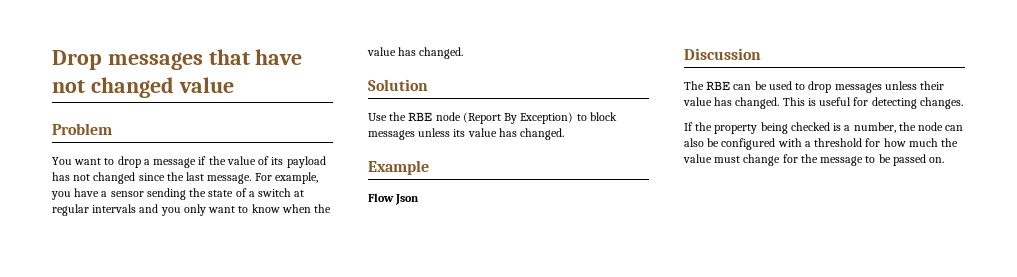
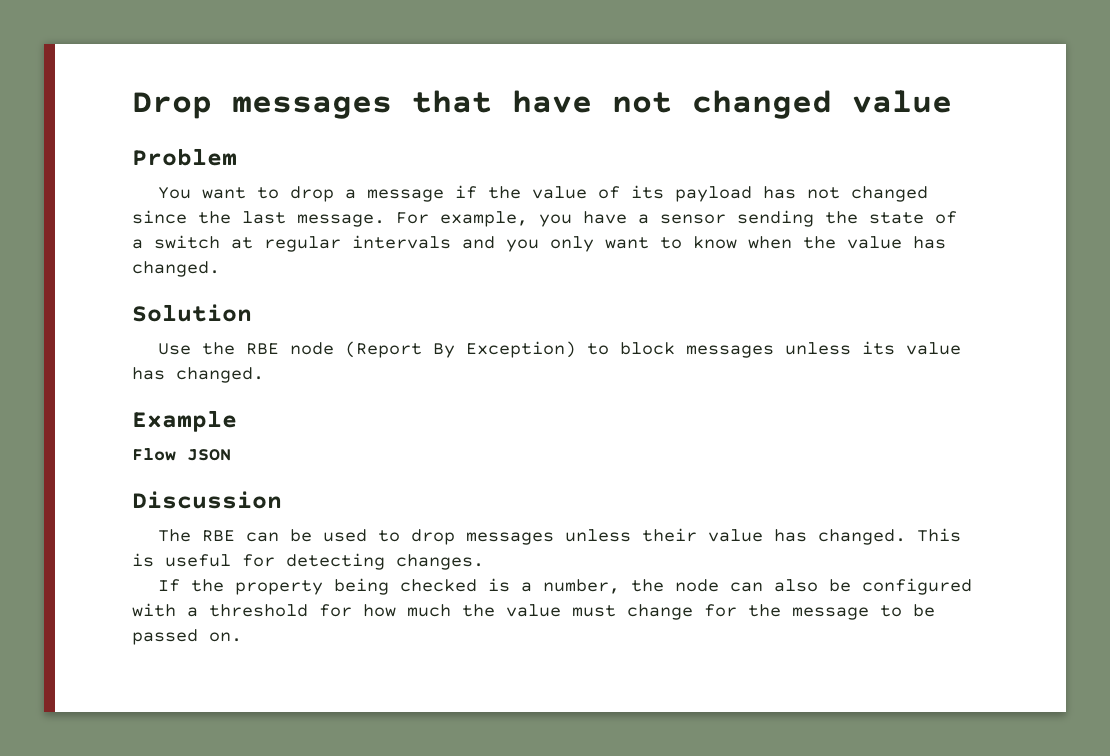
- Flow Json
+ Flow JSON

